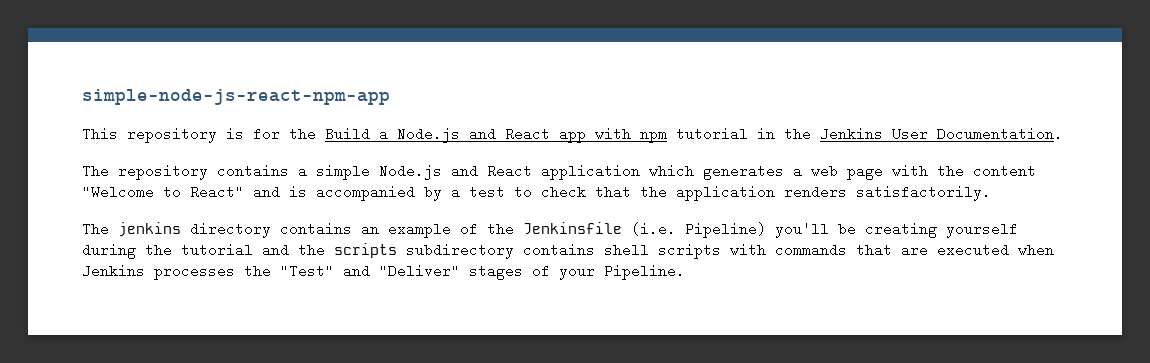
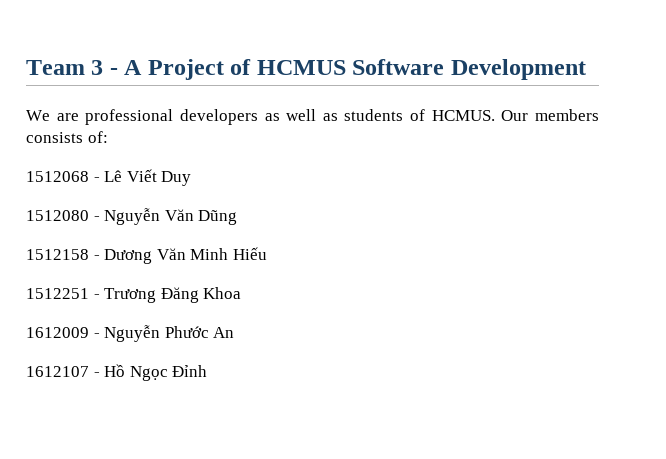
- simple-node-js-react-npm-app
- This repository is for the Build a Node.js and React app with npm tutorial in the Jenkins User Documentation.
- The repository contains a simple Node.js and React application which generates a web page with the content "Welcome to React" and is accompanied by a test to check that the application renders satisfactorily.
- The jenkins directory contains an example of the Jenkinsfile (i.e. Pipeline) you'll be creating yourself during the tutorial and the scripts subdirectory contains shell scripts with commands that are executed when Jenkins processes the "Test" and "Deliver" stages of your Pipeline.
+ Team 3 - A Project of HCMUS Software Development
+ We are professional developers as well as students of HCMUS. Our members consists of:
+ 1512068 - Lê Viết Duy
+ 1512080 - Nguyễn Văn Dũng
+ 1512158 - Dương Văn Minh Hiếu
+ 1512251 - Trương Đăng Khoa
+ 1612009 - Nguyễn Phước An
+ 1612107 - Hồ Ngọc Đỉnh

